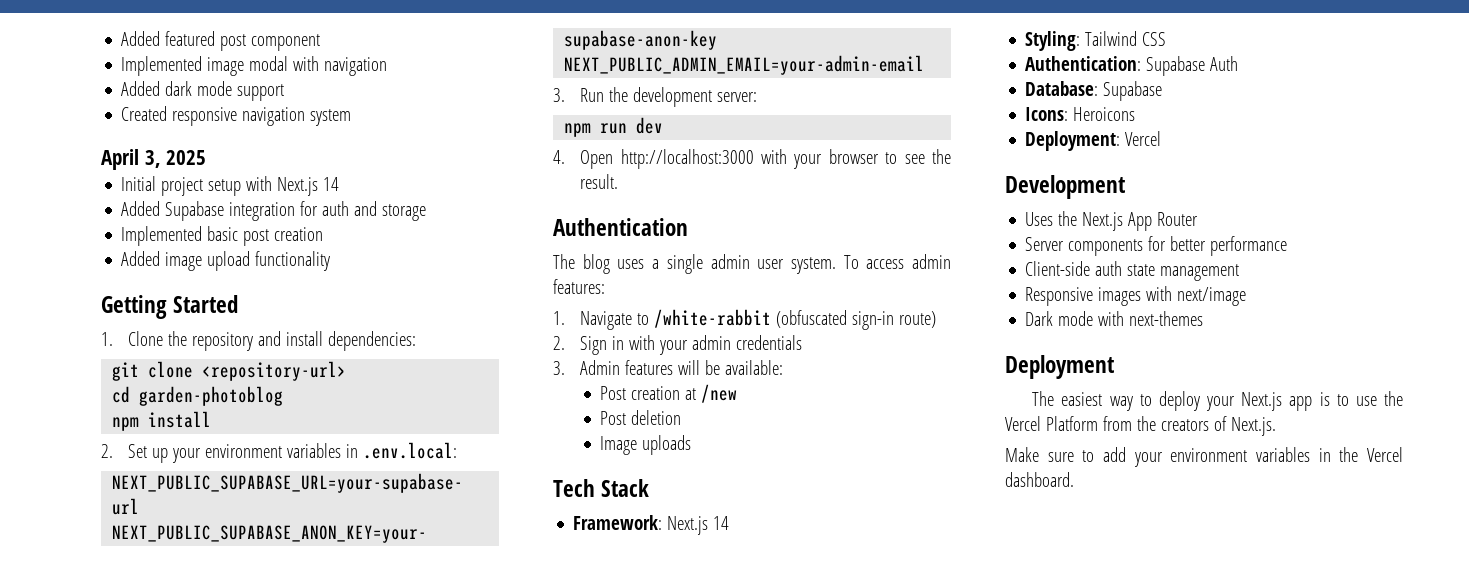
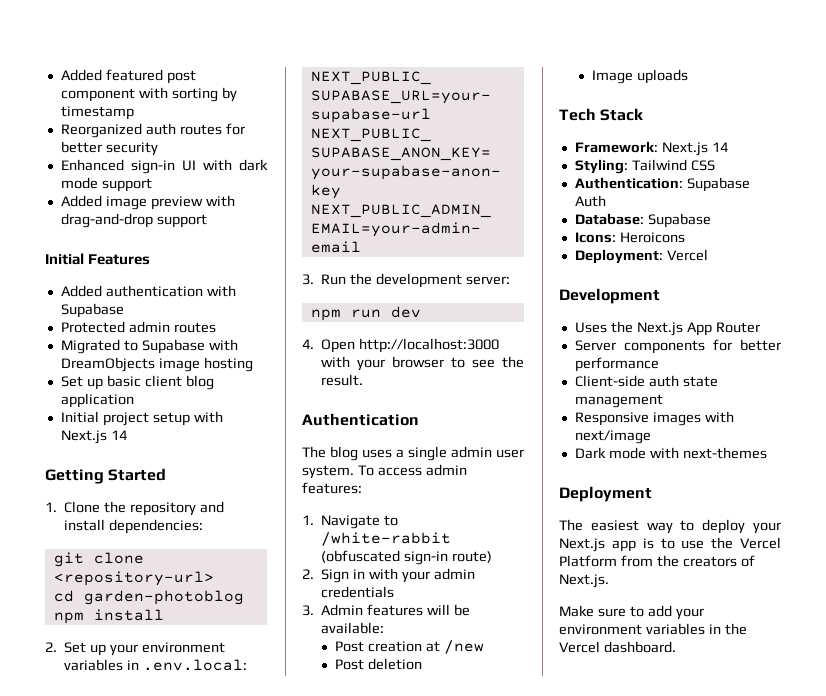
- Added featured post component
- Implemented image modal with navigation
- Added dark mode support
- Created responsive navigation system
- April 3, 2025
+ Added featured post component with sorting by timestamp
+ Reorganized auth routes for better security
+ Enhanced sign-in UI with dark mode support
+ Added image preview with drag-and-drop support
+ Initial Features
+ Added authentication with Supabase
+ Protected admin routes
+ Migrated to Supabase with DreamObjects image hosting
+ Set up basic client blog application
- Added Supabase integration for auth and storage
- Implemented basic post creation
- Added image upload functionality

